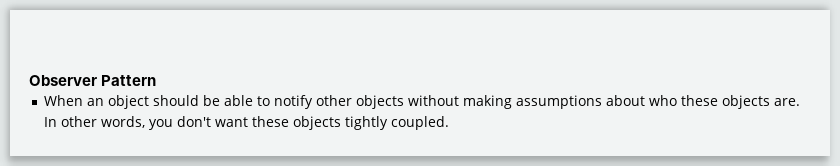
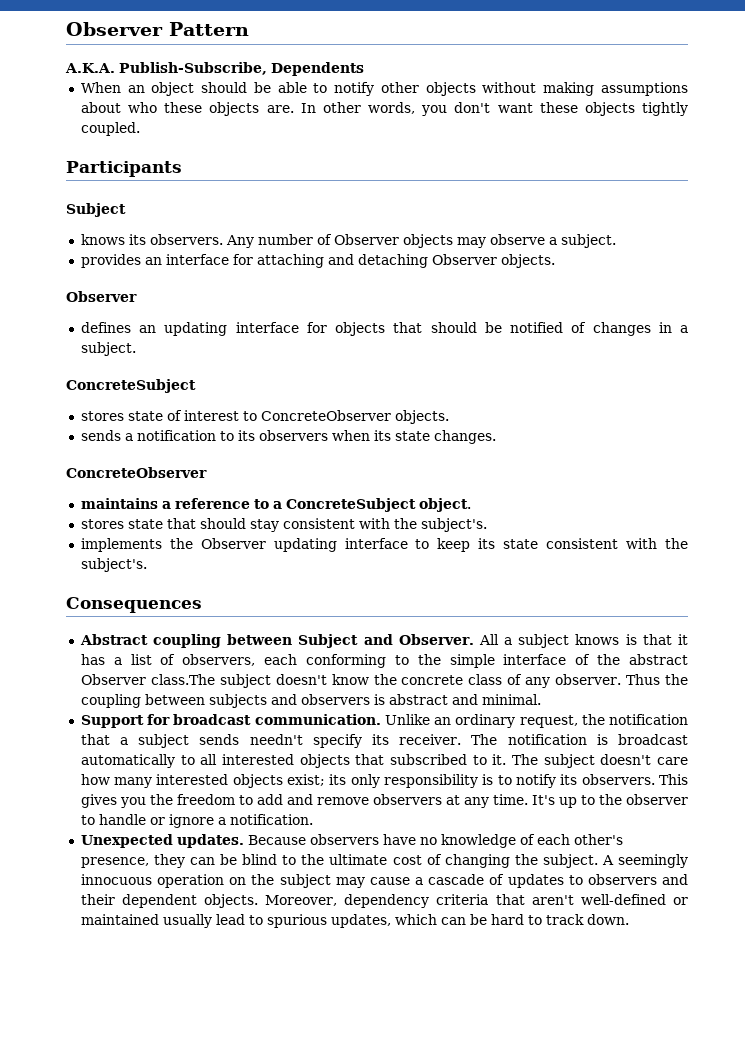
+ A.K.A. Publish-Subscribe, Dependents
+ Participants
+ Subject
+ knows its observers. Any number of Observer objects may observe a subject.
+ provides an interface for attaching and detaching Observer objects.
+ Observer
+ defines an updating interface for objects that should be notified of changes in a subject.
+ ConcreteSubject
+ stores state of interest to ConcreteObserver objects.
+ sends a notification to its observers when its state changes.
+ ConcreteObserver
+ maintains a reference to a ConcreteSubject object.
+ stores state that should stay consistent with the subject's.
+ implements the Observer updating interface to keep its state consistent with the subject's.
+ Consequences
+ Abstract coupling between Subject and Observer. All a subject knows is that it has a list of observers, each conforming to the simple interface of the abstract Observer class.The subject doesn't know the concrete class of any observer. Thus the coupling between subjects and observers is abstract and minimal.
+ Support for broadcast communication. Unlike an ordinary request, the notification that a subject sends needn't specify its receiver. The notification is broadcast automatically to all interested objects that subscribed to it. The subject doesn't care how many interested objects exist; its only responsibility is to notify its observers. This gives you the freedom to add and remove observers at any time. It's up to the observer to handle or ignore a notification.
+ Unexpected updates. Because observers have no knowledge of each other's presence, they can be blind to the ultimate cost of changing the subject. A seemingly innocuous operation on the subject may cause a cascade of updates to observers and their dependent objects. Moreover, dependency criteria that aren't well-defined or maintained usually lead to spurious updates, which can be hard to track down.

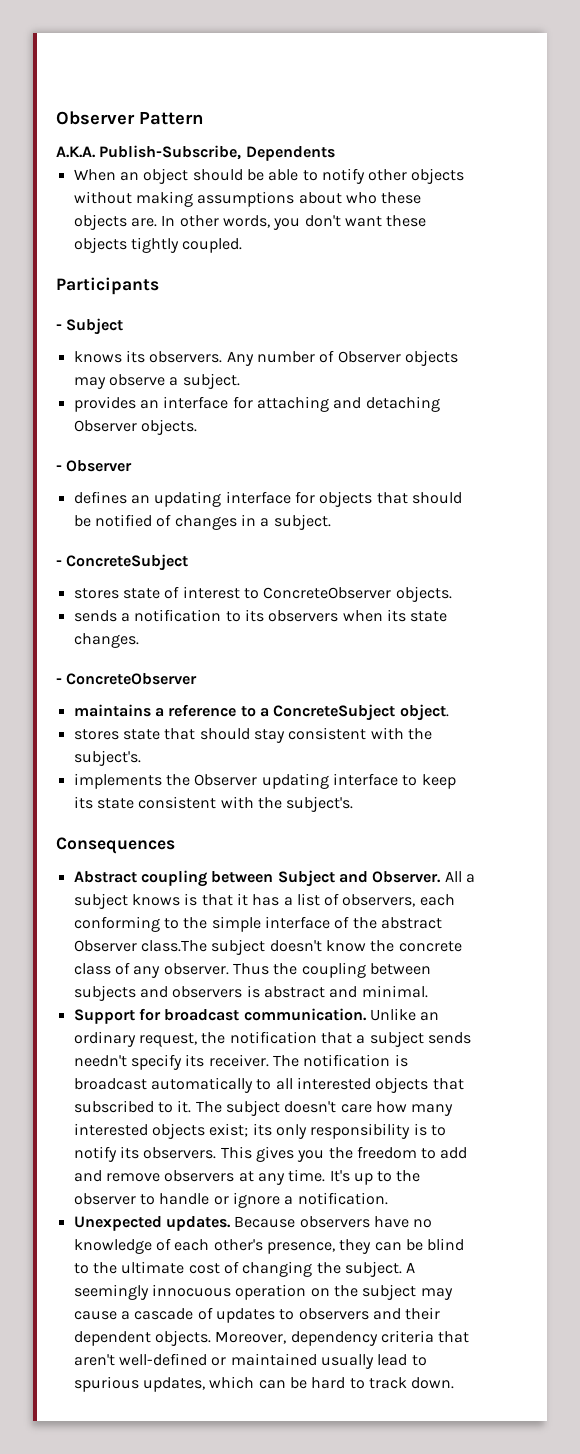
  Participants
- Subject
+ - Subject
  provides an interface for attaching and detaching Observer objects.
- Observer
+ - Observer
  defines an updating interface for objects that should be notified of changes in a subject.
- ConcreteSubject
+ - ConcreteSubject
  sends a notification to its observers when its state changes.
- ConcreteObserver
+ - ConcreteObserver

